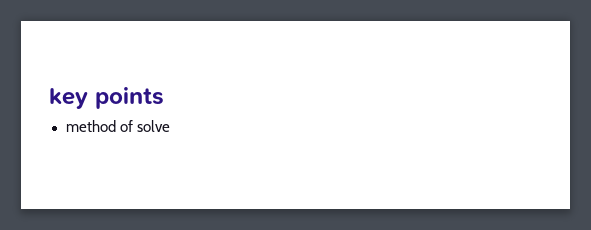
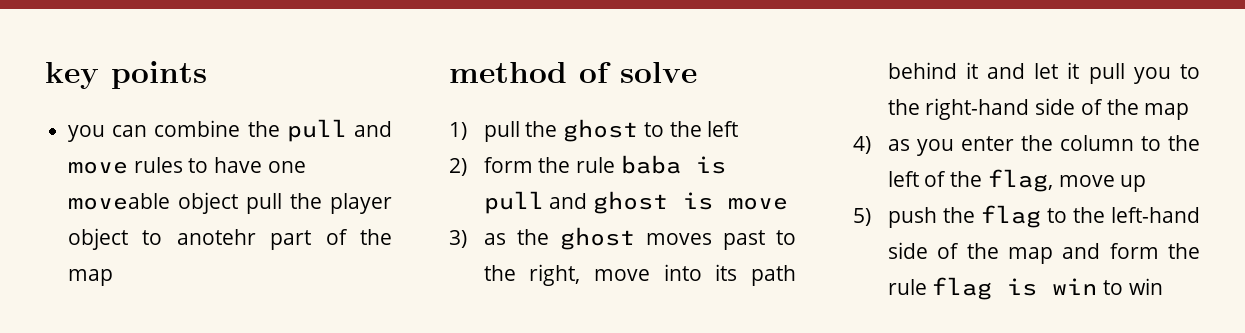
+ you can combine the pull and move rules to have one moveable object pull the player object to anotehr part of the map
  method of solve
+ 1) pull the ghost to the left
+ 2) form the rule baba is pull and ghost is move
+ 3) as the ghost moves past to the right, move into its path behind it and let it pull you to the right-hand side of the map
+ 4) as you enter the column to the left of the flag, move up
+ 5) push the flag to the left-hand side of the map and form the rule flag is win to win

